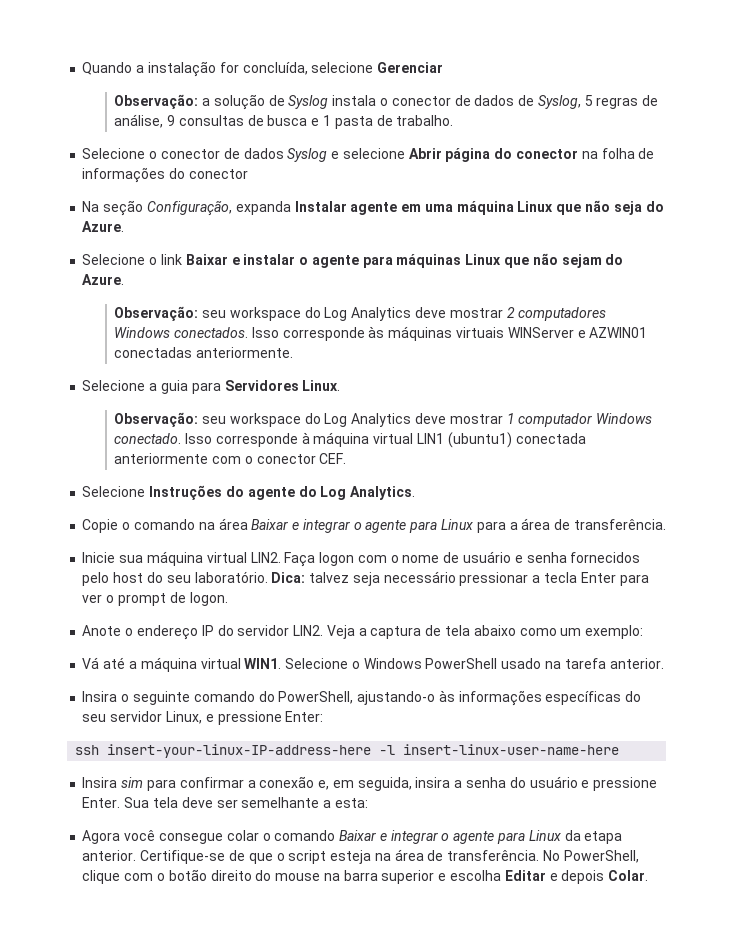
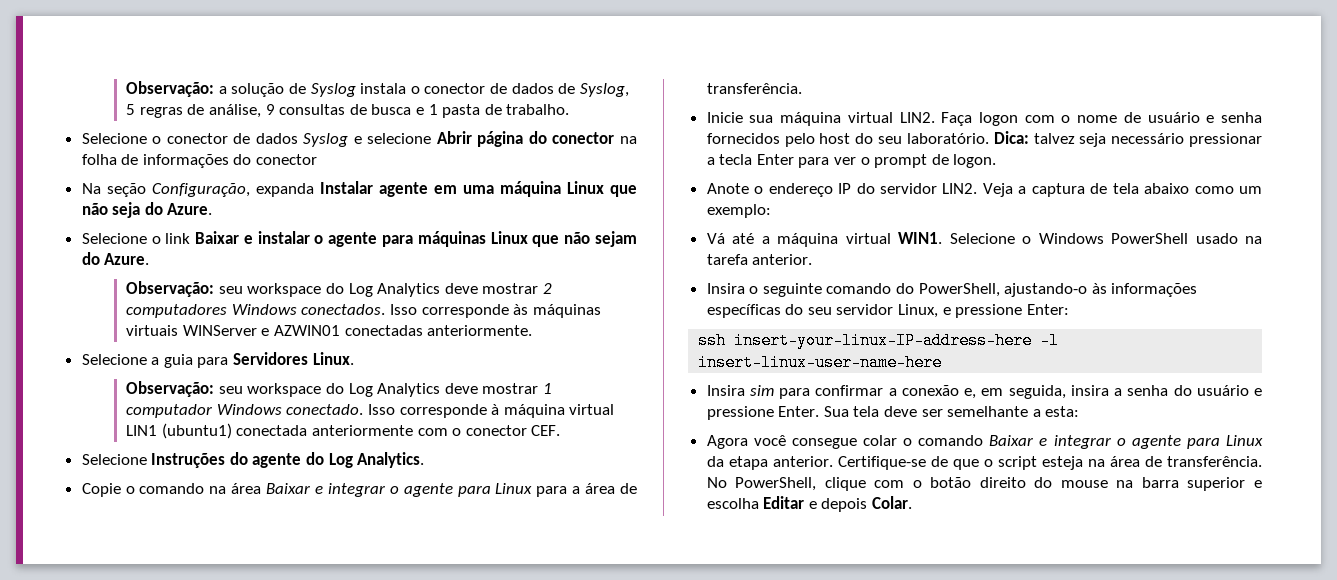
- Quando a instalação for concluída, selecione Gerenciar

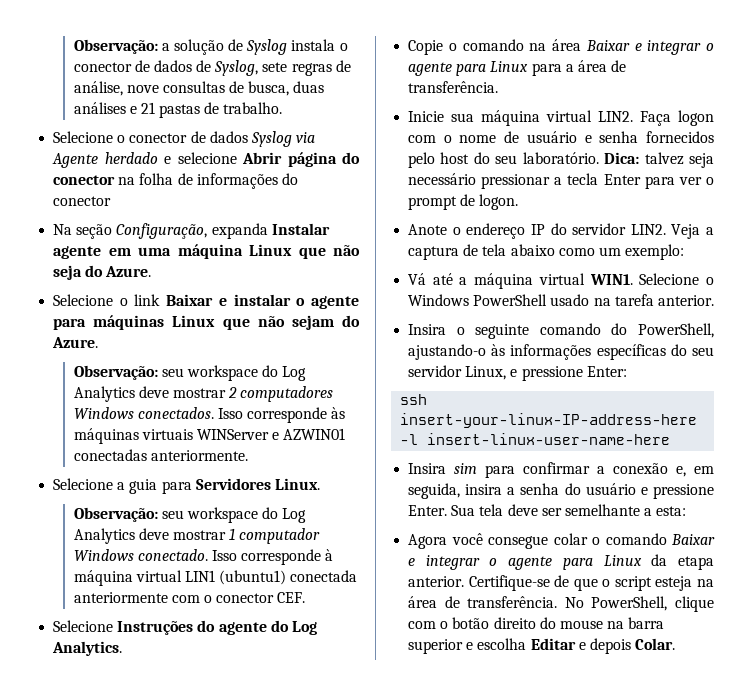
- Observação: a solução de Syslog instala o conector de dados de Syslog, 5 regras de análise, 9 consultas de busca e 1 pasta de trabalho.
+ Observação: a solução de Syslog instala o conector de dados de Syslog, sete regras de análise, nove consultas de busca, duas análises e 21 pastas de trabalho.
- Selecione o conector de dados Syslog e selecione Abrir página do conector na folha de informações do conector
+ Selecione o conector de dados Syslog via Agente herdado e selecione Abrir página do conector na folha de informações do conector

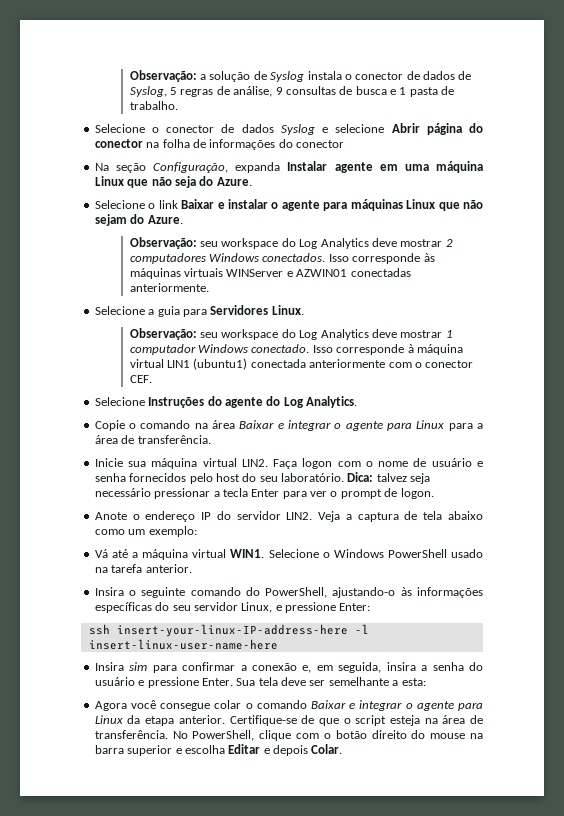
- Observação: a solução de Syslog instala o conector de dados de Syslog, sete regras de análise, nove consultas de busca, duas análises e 21 pastas de trabalho.
+ Observação: a solução de Syslog instala o conector de dados de Syslog, 5 regras de análise, 9 consultas de busca e 1 pasta de trabalho.
- Selecione o conector de dados Syslog via Agente herdado e selecione Abrir página do conector na folha de informações do conector
+ Selecione o conector de dados Syslog e selecione Abrir página do conector na folha de informações do conector

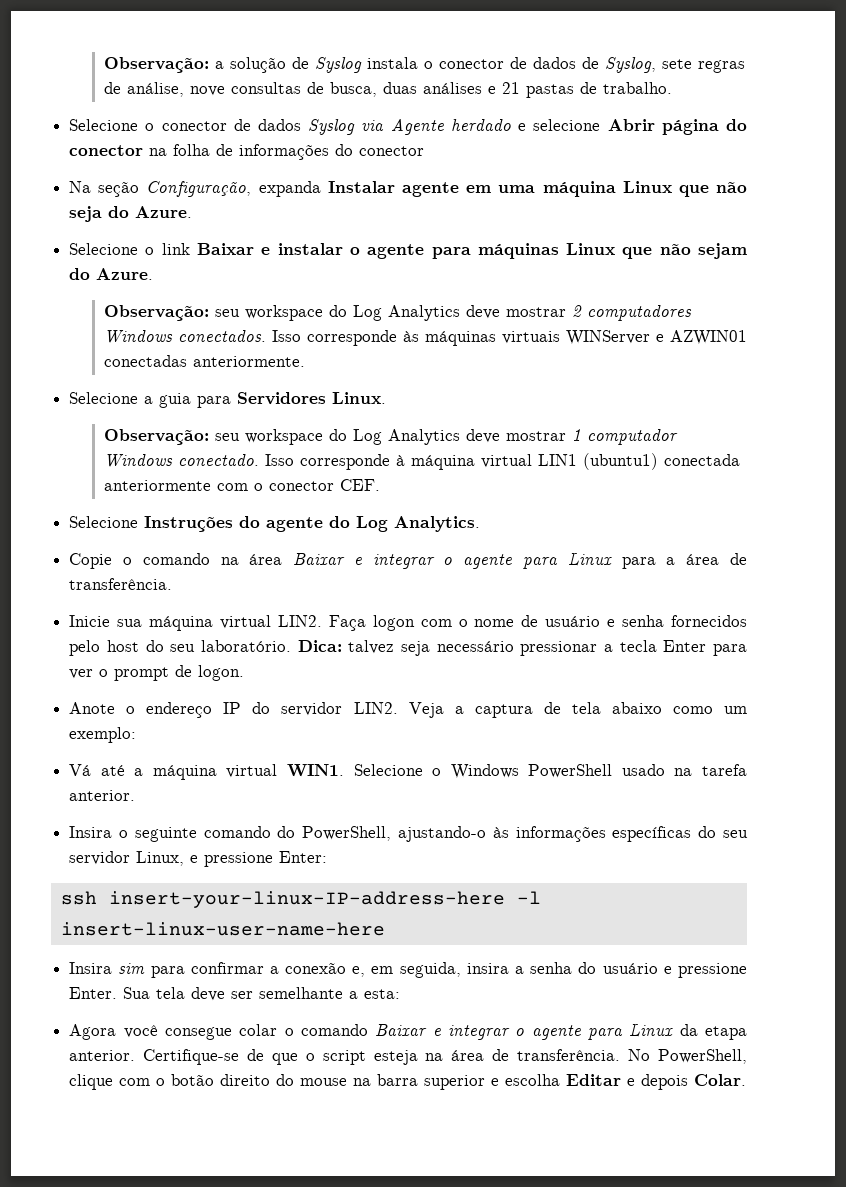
- Observação: a solução de Syslog instala o conector de dados de Syslog, 5 regras de análise, 9 consultas de busca e 1 pasta de trabalho.
+ Observação: a solução de Syslog instala o conector de dados de Syslog, sete regras de análise, nove consultas de busca, duas análises e 21 pastas de trabalho.
- Selecione o conector de dados Syslog e selecione Abrir página do conector na folha de informações do conector
+ Selecione o conector de dados Syslog via Agente herdado e selecione Abrir página do conector na folha de informações do conector

